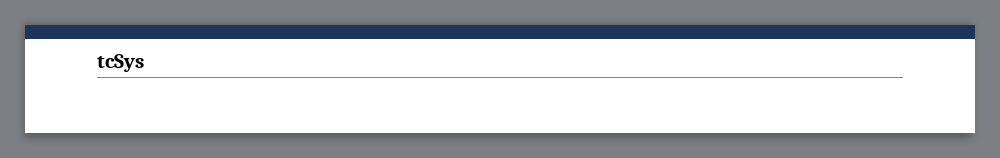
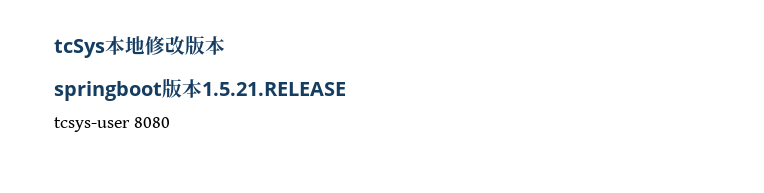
- tcSys
+ tcSys本地修改版本
+ springboot版本1.5.21.RELEASE
+ tcsys-user 8080

